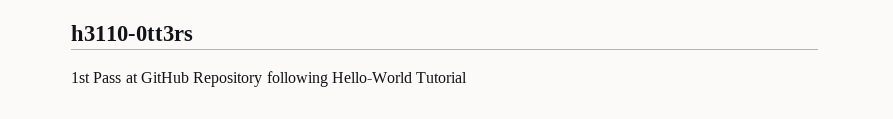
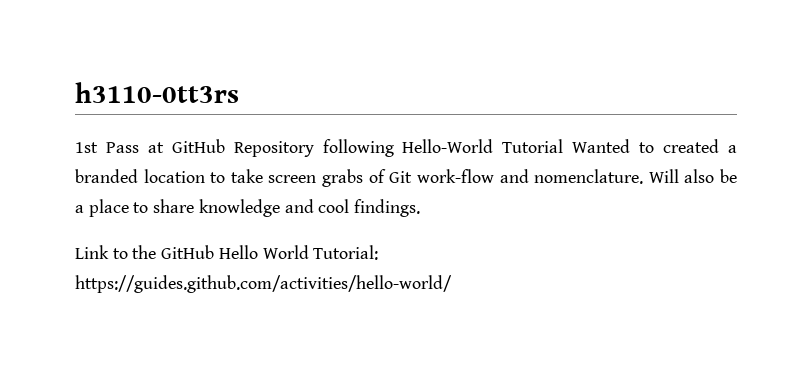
- 1st Pass at GitHub Repository following Hello-World Tutorial
+ 1st Pass at GitHub Repository following Hello-World Tutorial Wanted to created a branded location to take screen grabs of Git work-flow and nomenclature. Will also be a place to share knowledge and cool findings.
+ Link to the GitHub Hello World Tutorial: https://guides.github.com/activities/hello-world/

